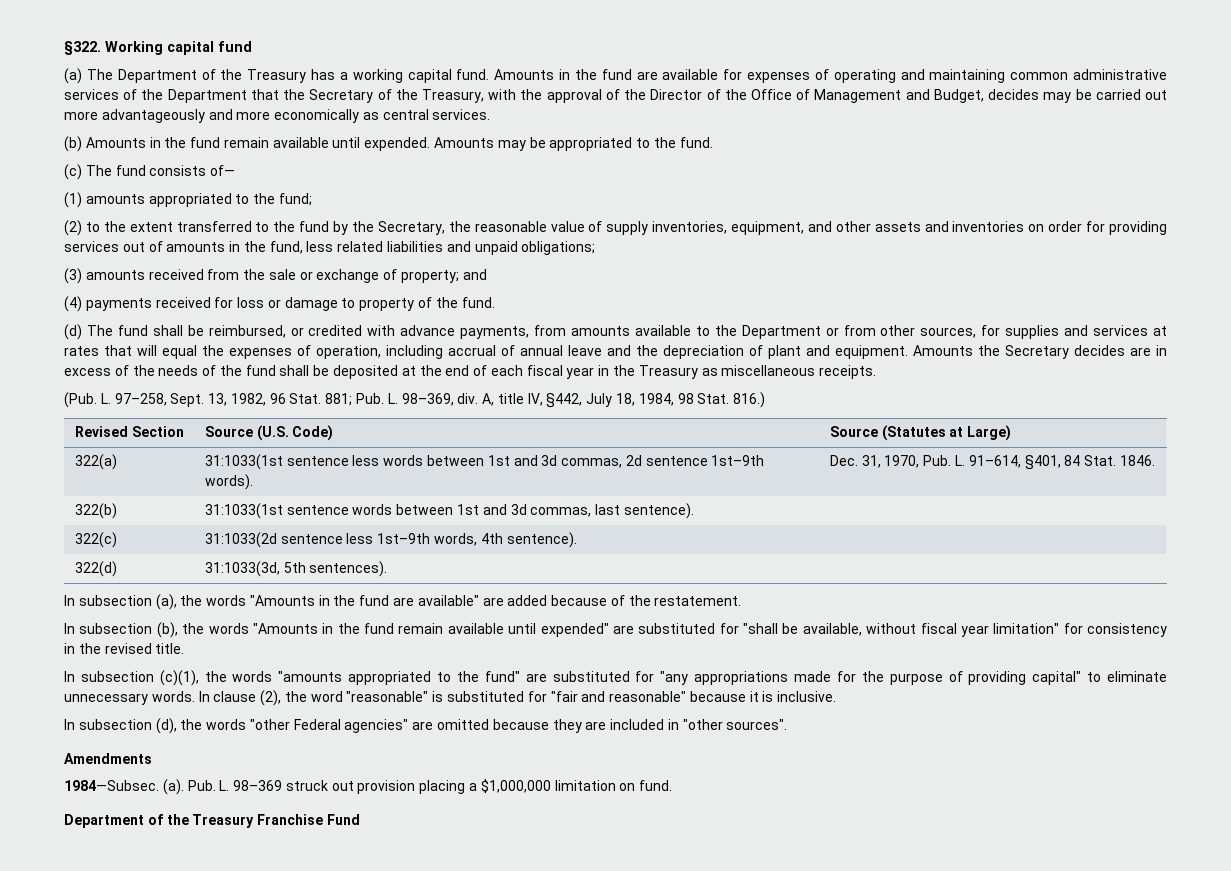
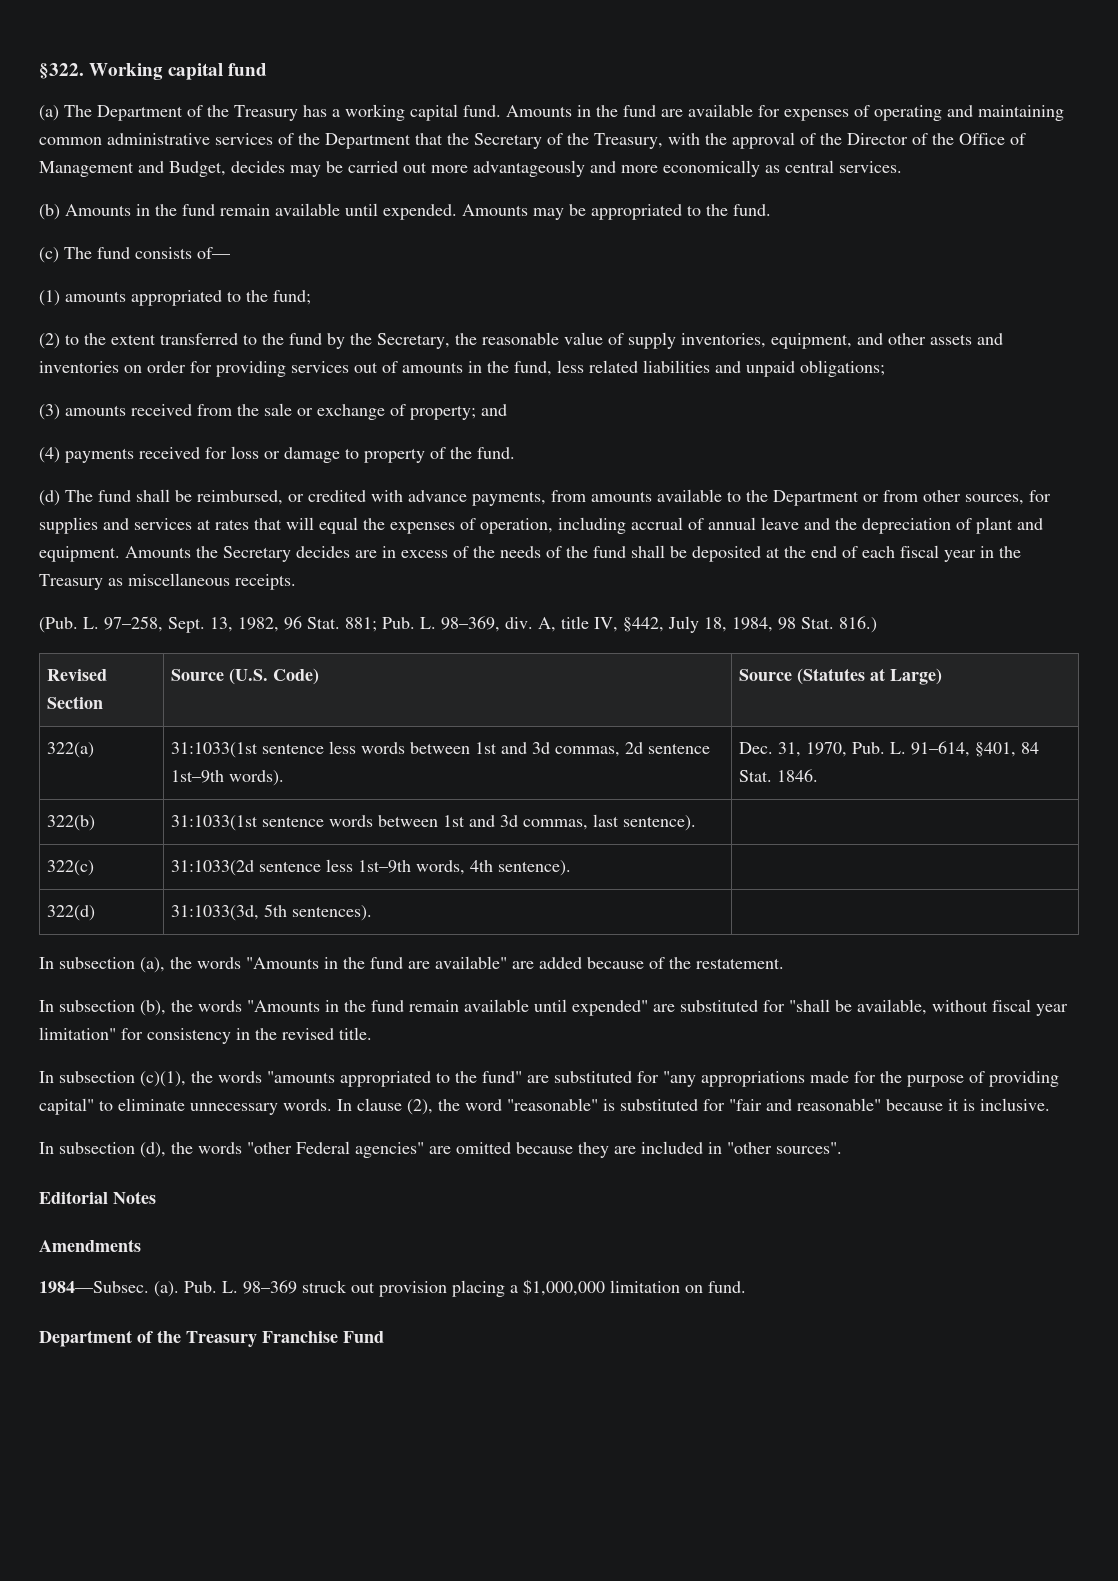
+ Editorial Notes

